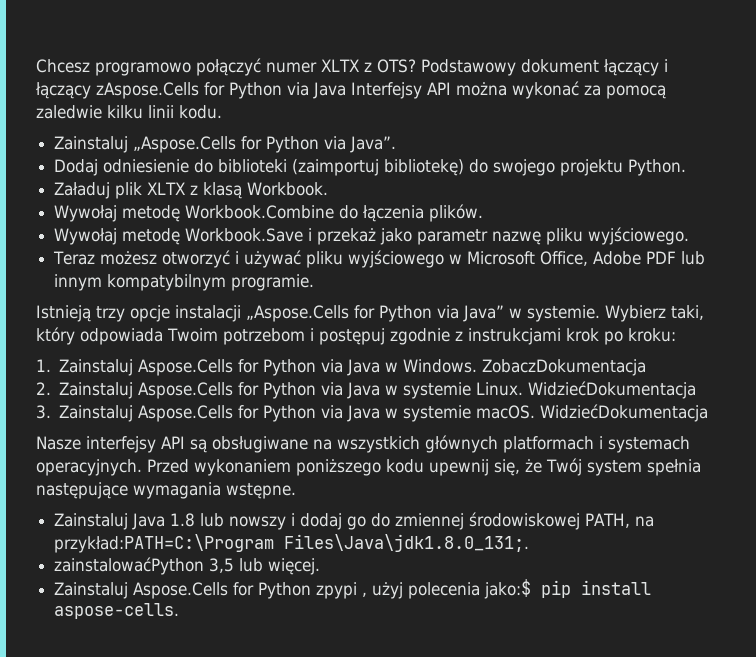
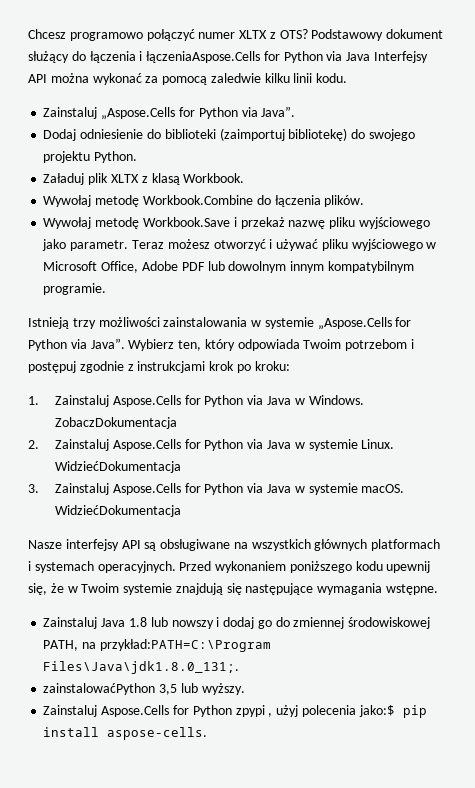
- Podstawowy dokument łączący i łączący zAspose.Cells for Python via Java Interfejsy API można wykonać za pomocą zaledwie kilku linii kodu.
+ Podstawowy dokument służący do łączenia i łączeniaAspose.Cells for Python via Java Interfejsy API można wykonać za pomocą zaledwie kilku linii kodu.
- Wywołaj metodę Workbook.Save i przekaż jako parametr nazwę pliku wyjściowego.
- Teraz możesz otworzyć i używać pliku wyjściowego w Microsoft Office, Adobe PDF lub innym kompatybilnym programie.
+ Wywołaj metodę Workbook.Save i przekaż nazwę pliku wyjściowego jako parametr. Teraz możesz otworzyć i używać pliku wyjściowego w Microsoft Office, Adobe PDF lub dowolnym innym kompatybilnym programie.
- Istnieją trzy opcje instalacji „Aspose.Cells for Python via Java” w systemie. Wybierz taki, który odpowiada Twoim potrzebom i postępuj zgodnie z instrukcjami krok po kroku:
+ Istnieją trzy możliwości zainstalowania w systemie „Aspose.Cells for Python via Java”. Wybierz ten, który odpowiada Twoim potrzebom i postępuj zgodnie z instrukcjami krok po kroku:
- Przed wykonaniem poniższego kodu upewnij się, że Twój system spełnia następujące wymagania wstępne.
+ Przed wykonaniem poniższego kodu upewnij się, że w Twoim systemie znajdują się następujące wymagania wstępne.
- zainstalowaćPython 3,5 lub więcej.
+ zainstalowaćPython 3,5 lub wyższy.

